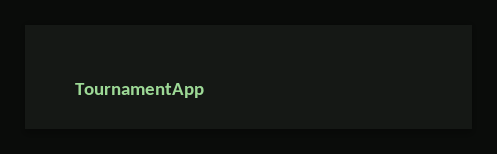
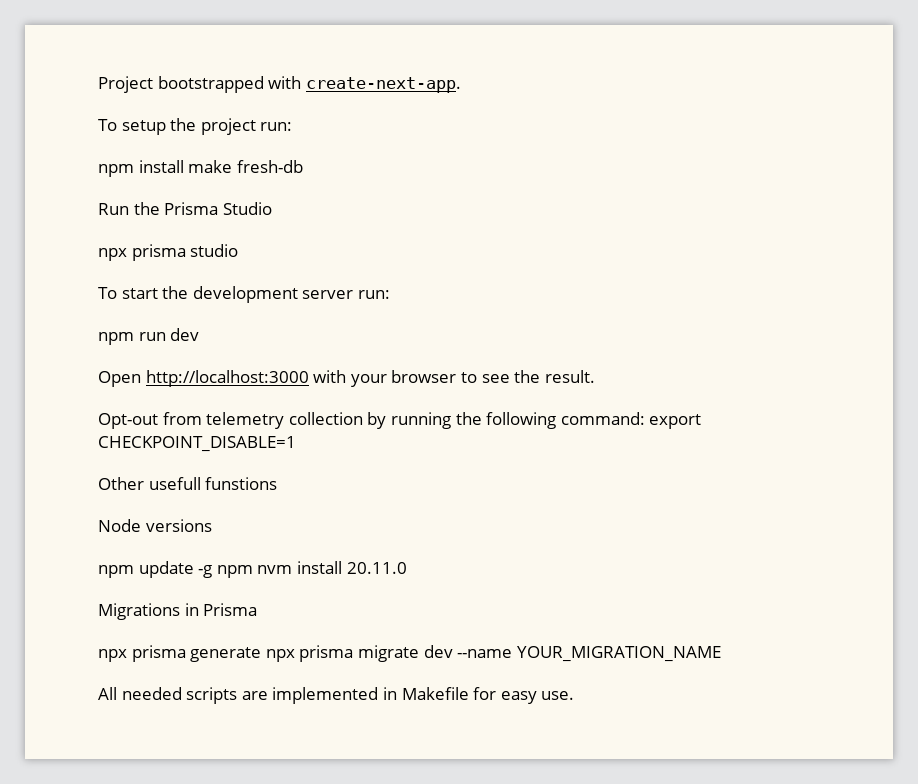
- TournamentApp
+ Project bootstrapped with create-next-app.
+ To setup the project run:
+ npm install make fresh-db
+ Run the Prisma Studio
+ npx prisma studio
+ To start the development server run:
+ npm run dev
+ Open http://localhost:3000 with your browser to see the result.
+ Opt-out from telemetry collection by running the following command: export CHECKPOINT_DISABLE=1
+ Other usefull funstions
+ Node versions
+ npm update -g npm nvm install 20.11.0
+ Migrations in Prisma
+ npx prisma generate npx prisma migrate dev --name YOUR_MIGRATION_NAME
+ All needed scripts are implemented in Makefile for easy use.

